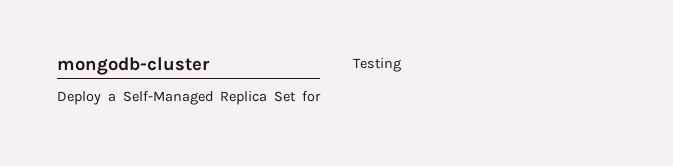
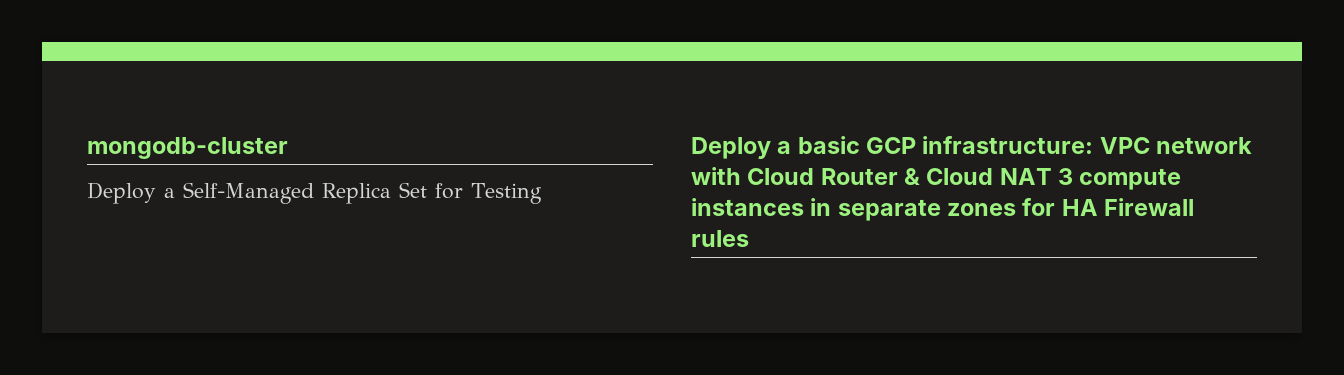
+ Deploy a basic GCP infrastructure: VPC network with Cloud Router & Cloud NAT 3 compute instances in separate zones for HA Firewall rules

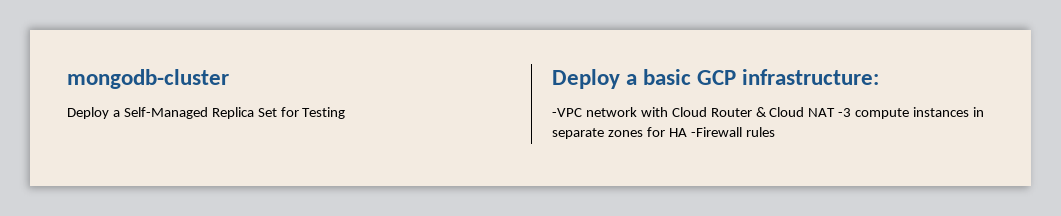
- Deploy a basic GCP infrastructure: VPC network with Cloud Router & Cloud NAT 3 compute instances in separate zones for HA Firewall rules
+ Deploy a basic GCP infrastructure:
+ -VPC network with Cloud Router & Cloud NAT -3 compute instances in separate zones for HA -Firewall rules

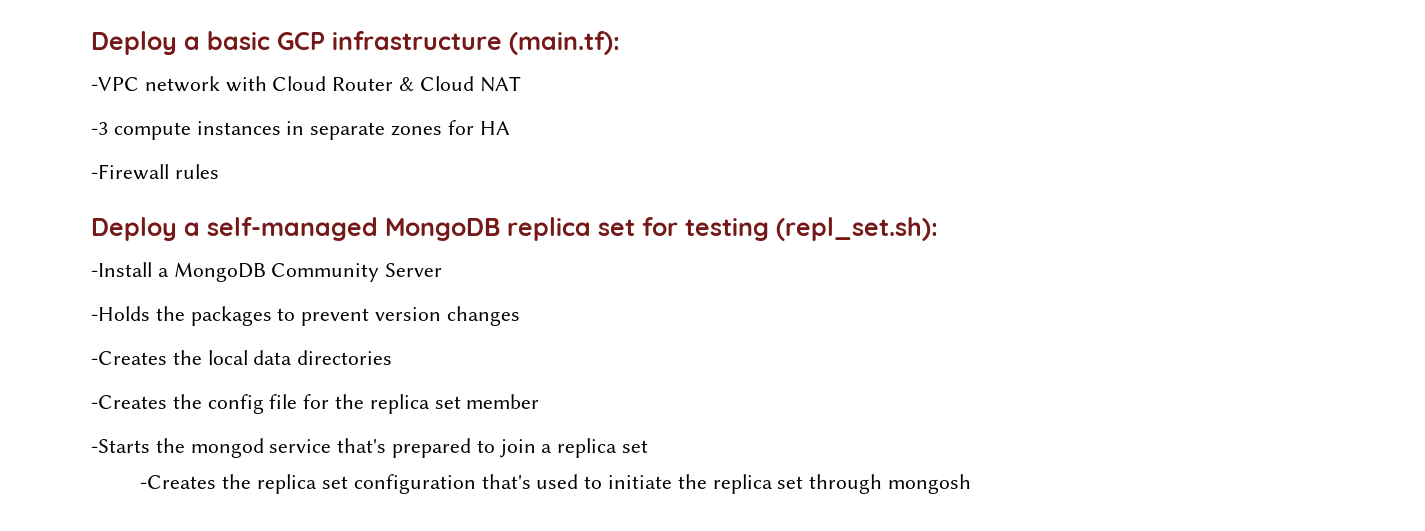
- mongodb-cluster
- Deploy a Self-Managed Replica Set for Testing
- Deploy a basic GCP infrastructure:
+ Deploy a basic GCP infrastructure (main.tf):
- -VPC network with Cloud Router & Cloud NAT -3 compute instances in separate zones for HA -Firewall rules
+ -VPC network with Cloud Router & Cloud NAT
+ -3 compute instances in separate zones for HA
+ -Firewall rules
+ Deploy a self-managed MongoDB replica set for testing (repl_set.sh):
+ -Install a MongoDB Community Server
+ -Holds the packages to prevent version changes
+ -Creates the local data directories
+ -Creates the config file for the replica set member
+ -Starts the mongod service that's prepared to join a replica set
+ -Creates the replica set configuration that's used to initiate the replica set through mongosh

